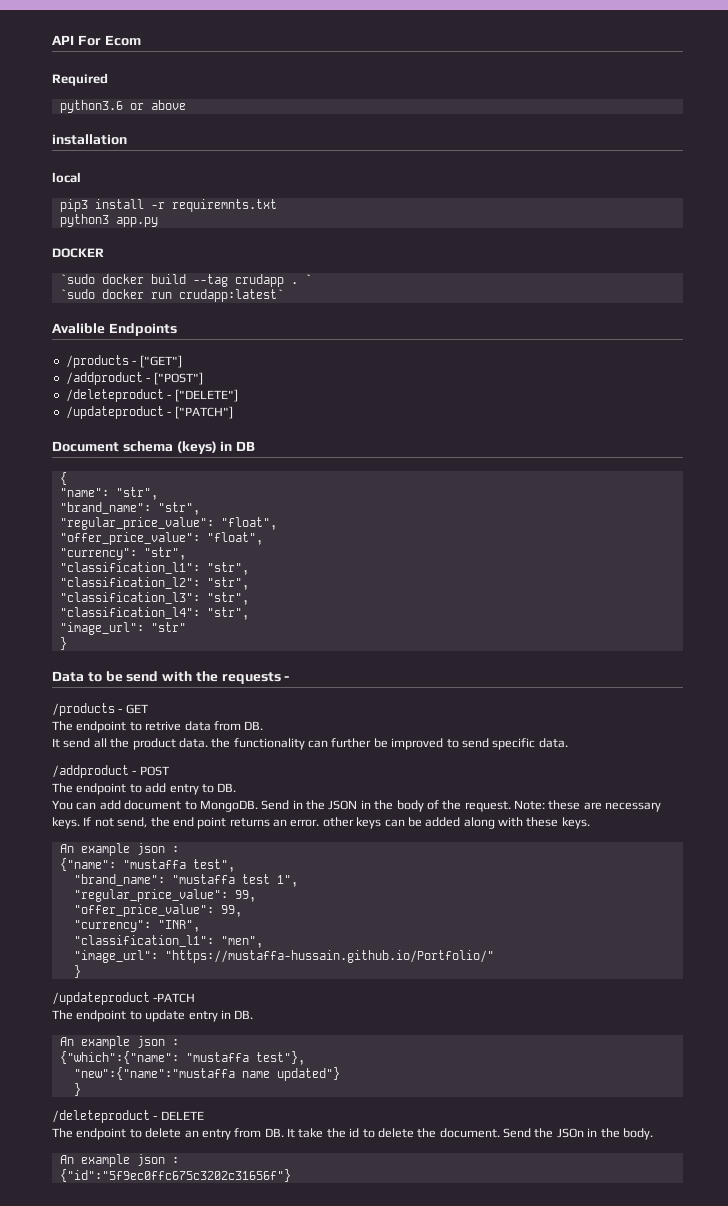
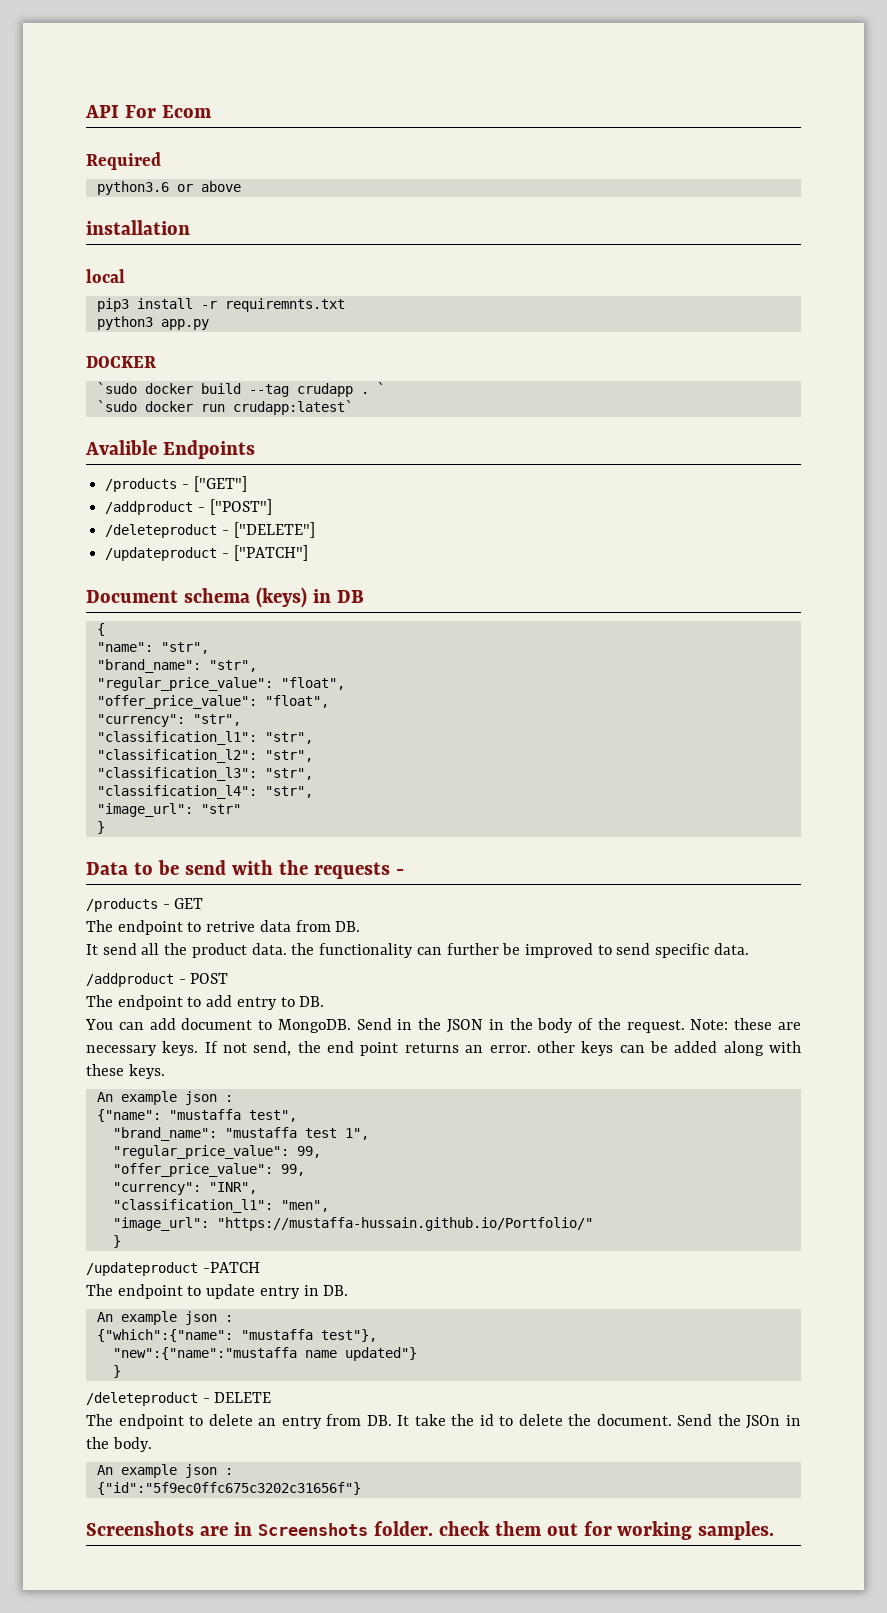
+ Screenshots are in Screenshots folder. check them out for working samples.

